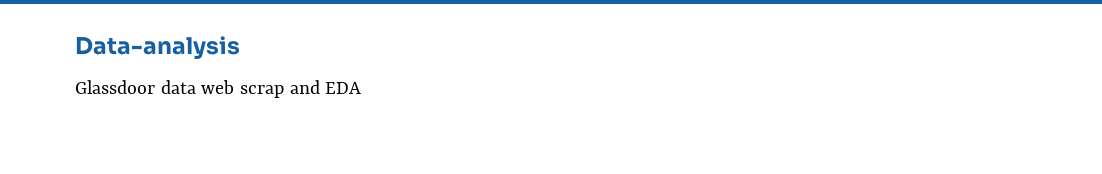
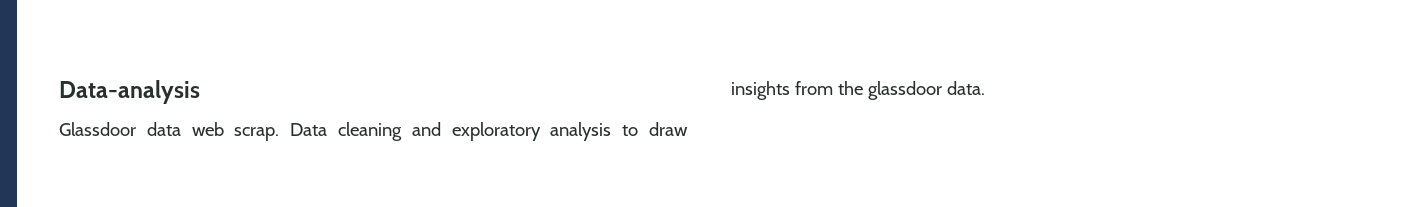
- Glassdoor data web scrap and EDA
+ Glassdoor data web scrap. Data cleaning and exploratory analysis to draw insights from the glassdoor data.

